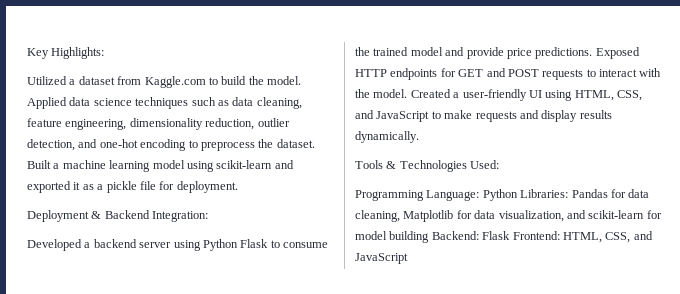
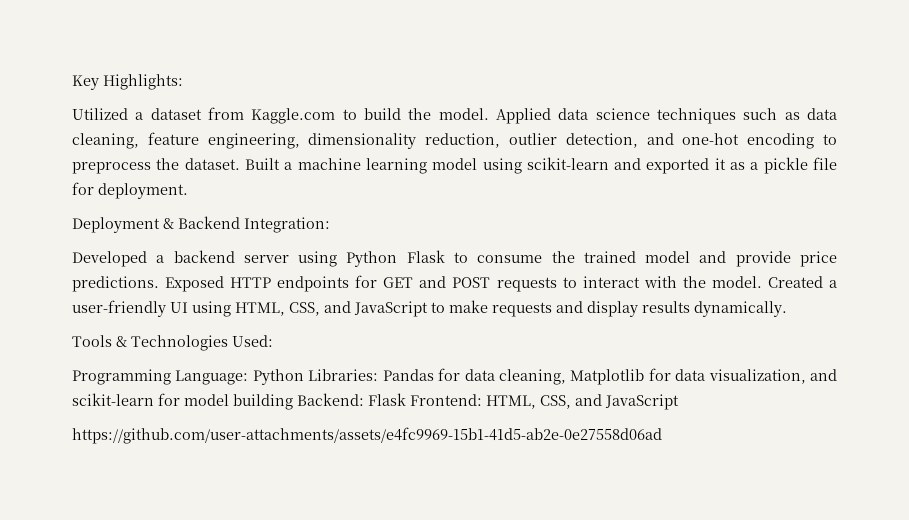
+ https://github.com/user-attachments/assets/e4fc9969-15b1-41d5-ab2e-0e27558d06ad

